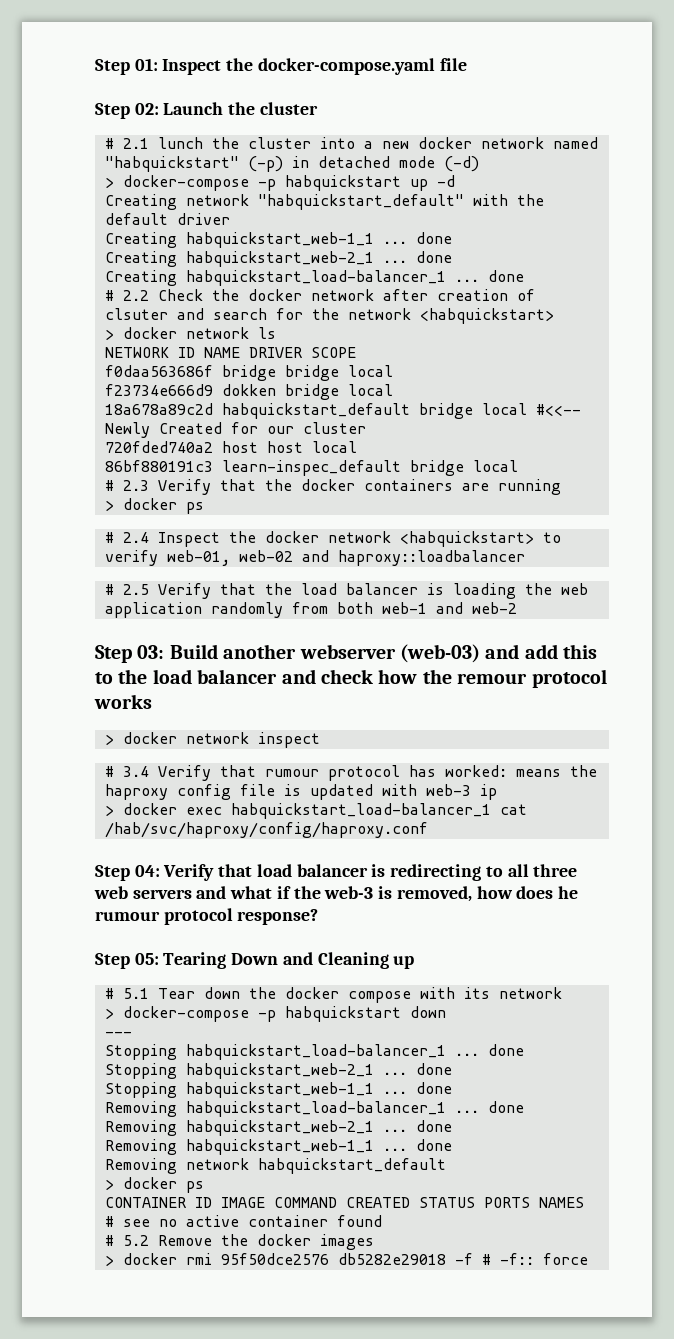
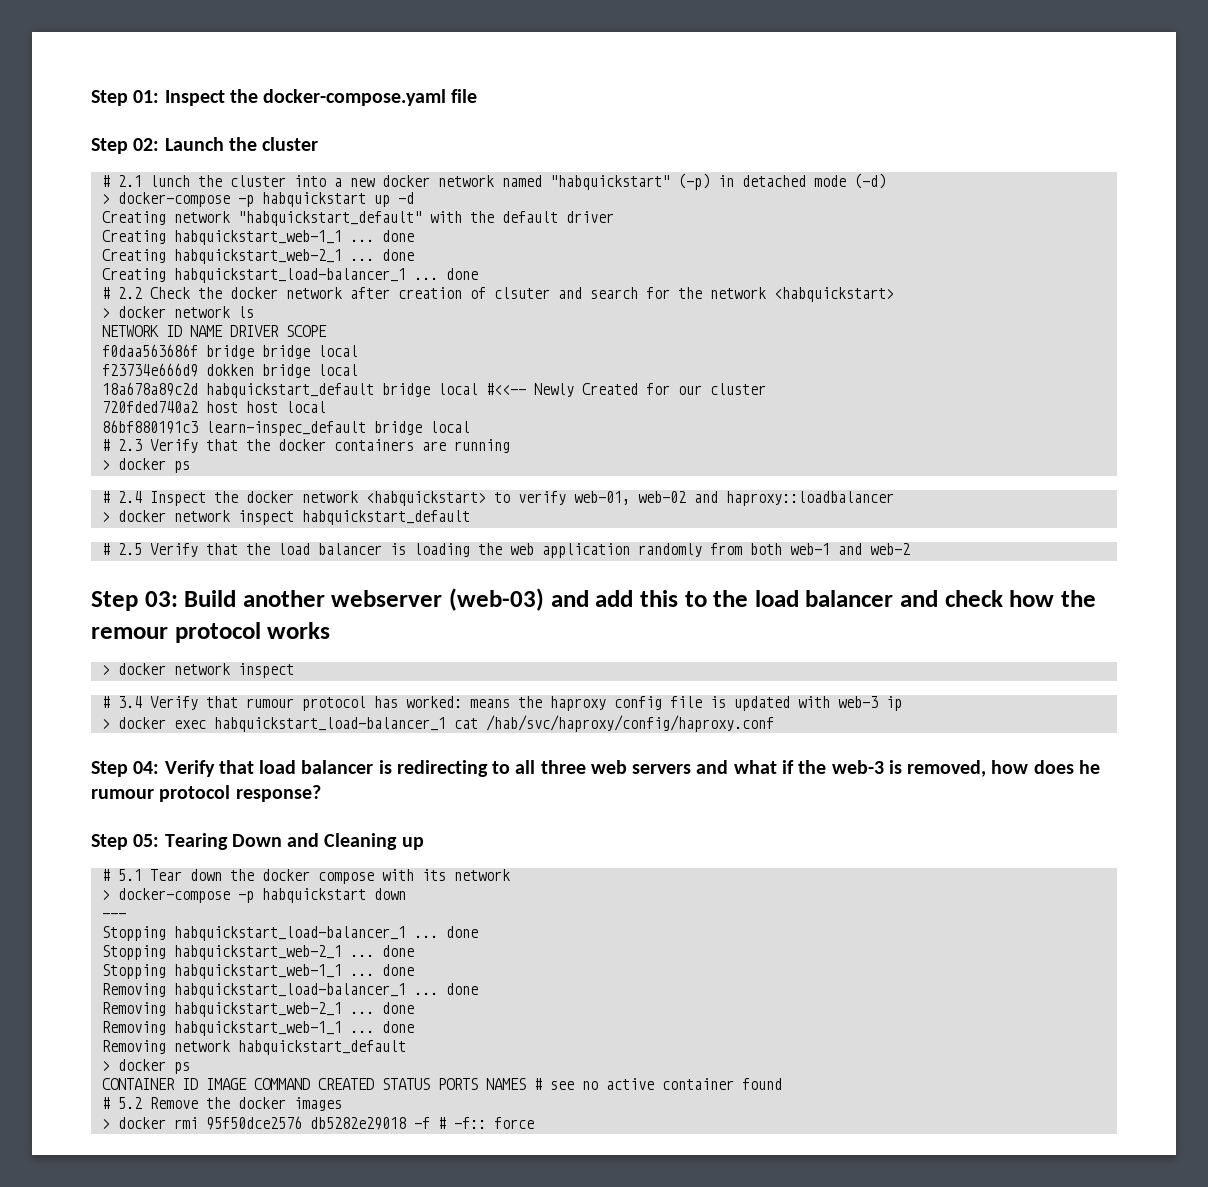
+ > docker network inspect habquickstart_default

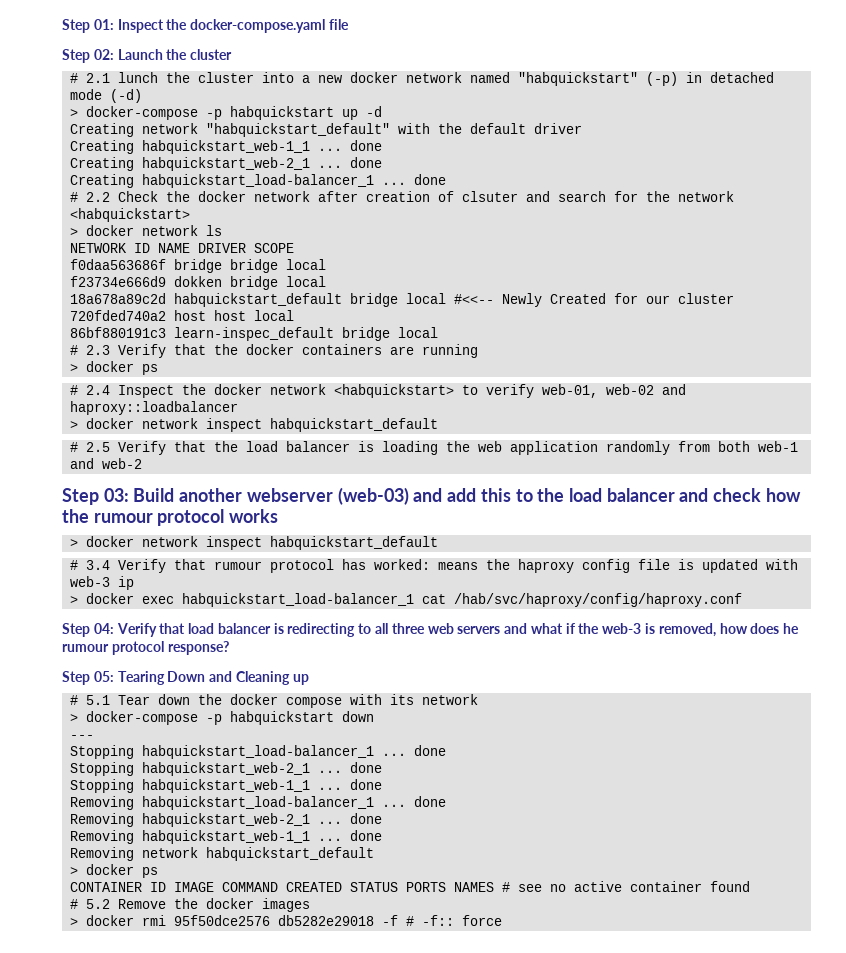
- Step 03: Build another webserver (web-03) and add this to the load balancer and check how the remour protocol works
- > docker network inspect
+ Step 03: Build another webserver (web-03) and add this to the load balancer and check how the rumour protocol works
+ > docker network inspect habquickstart_default

